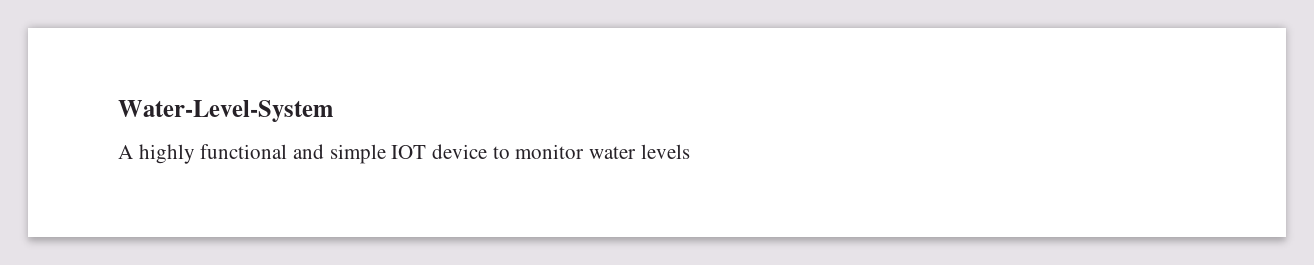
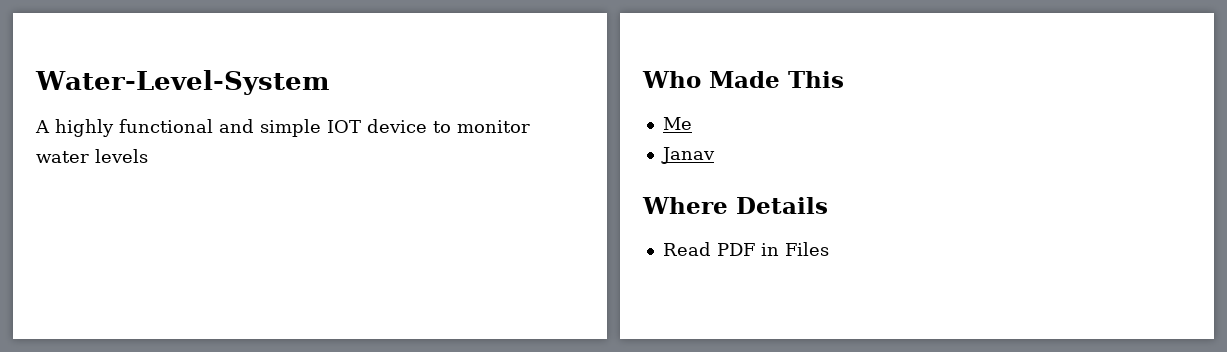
+ Who Made This
+ Me
+ Janav
+ Where Details
+ Read PDF in Files

